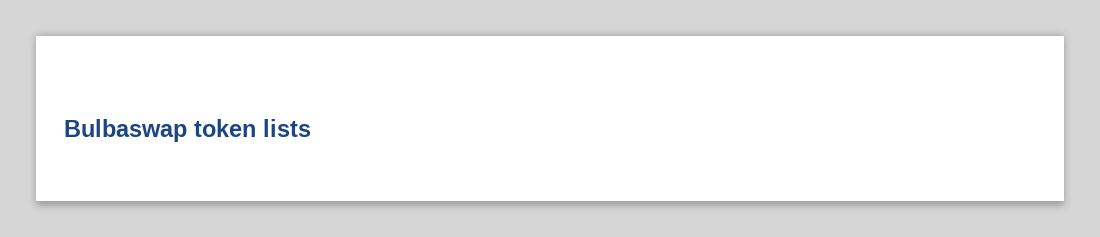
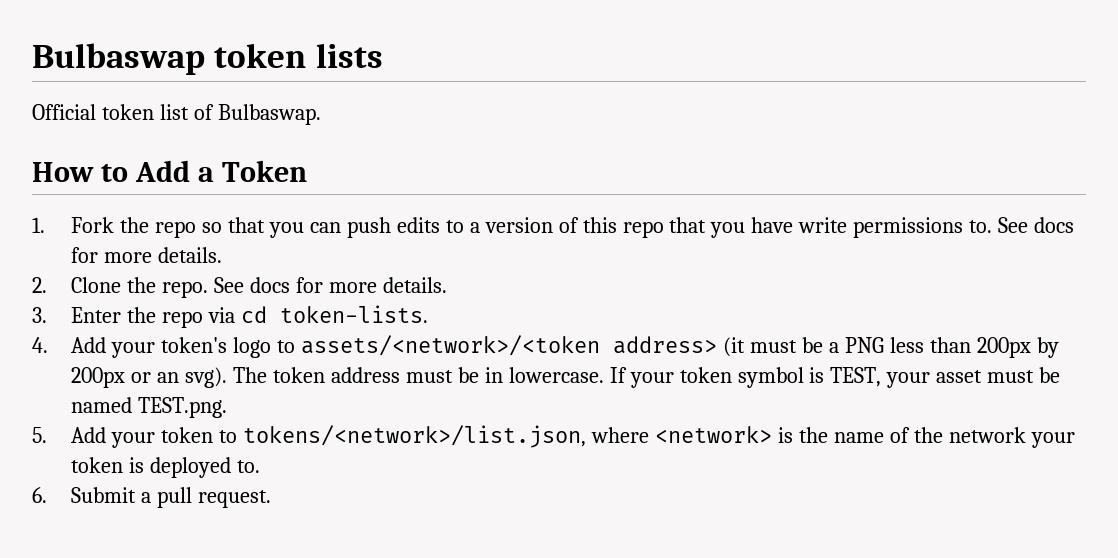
+ Official token list of Bulbaswap.
+ How to Add a Token
+ 1. Fork the repo so that you can push edits to a version of this repo that you have write permissions to. See docs for more details.
+ 2. Clone the repo. See docs for more details.
+ 3. Enter the repo via cd token-lists.
+ 4. Add your token's logo to assets/<network>/<token address> (it must be a PNG less than 200px by 200px or an svg). The token address must be in lowercase. If your token symbol is TEST, your asset must be named TEST.png.
+ 5. Add your token to tokens/<network>/list.json, where <network> is the name of the network your token is deployed to.
+ 6. Submit a pull request.

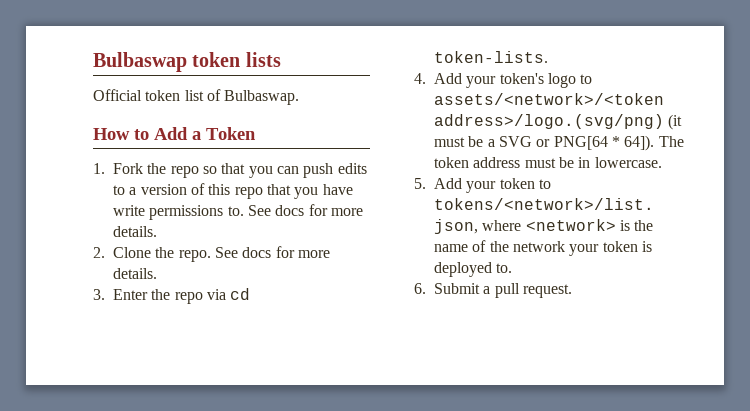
- 4. Add your token's logo to assets/<network>/<token address> (it must be a PNG less than 200px by 200px or an svg).
+ 4. Add your token's logo to assets/<network>/<token address>/logo.(svg/png) (it must be a SVG or PNG[64 * 64]).
- If your token symbol is TEST, your asset must be named TEST.png.

